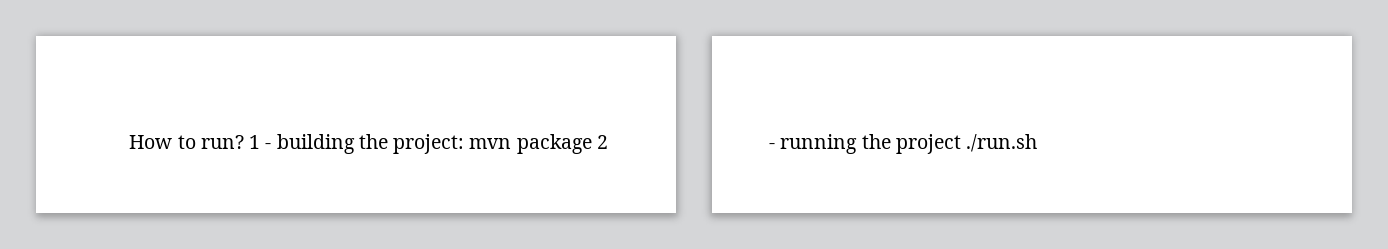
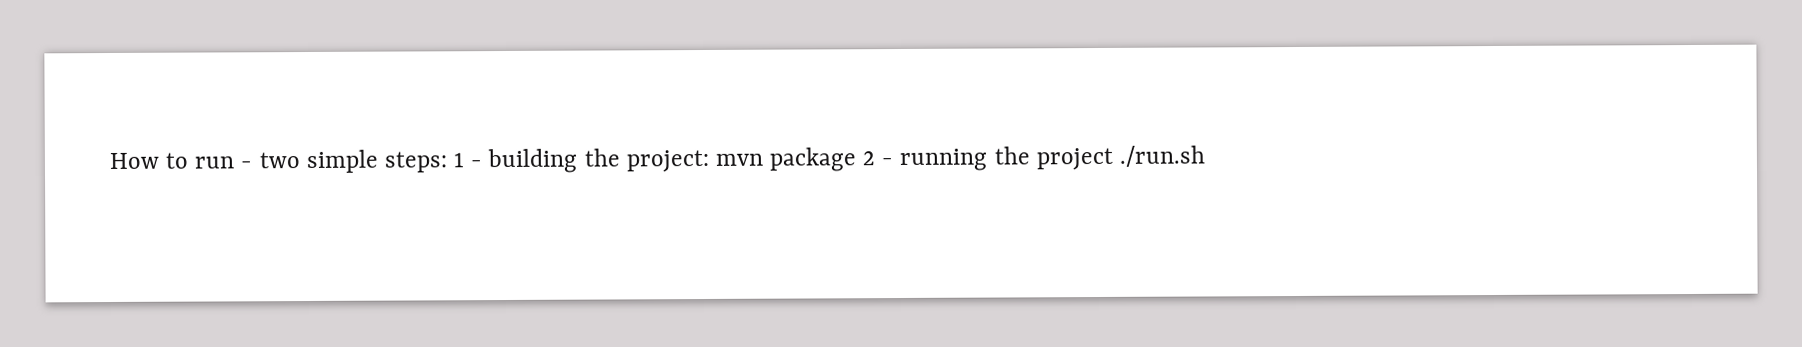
- How to run? 1 - building the project: mvn package 2 - running the project ./run.sh
+ How to run - two simple steps: 1 - building the project: mvn package 2 - running the project ./run.sh

